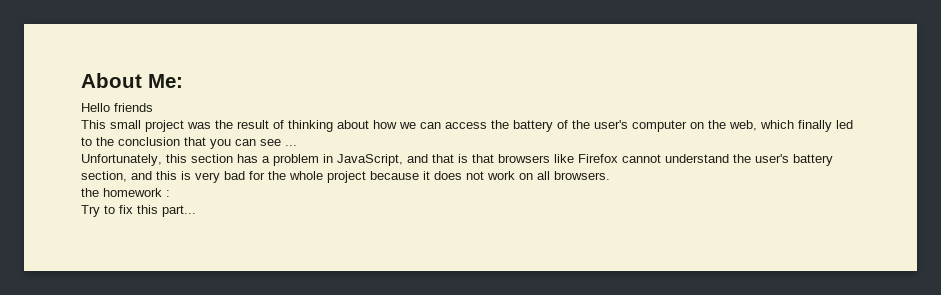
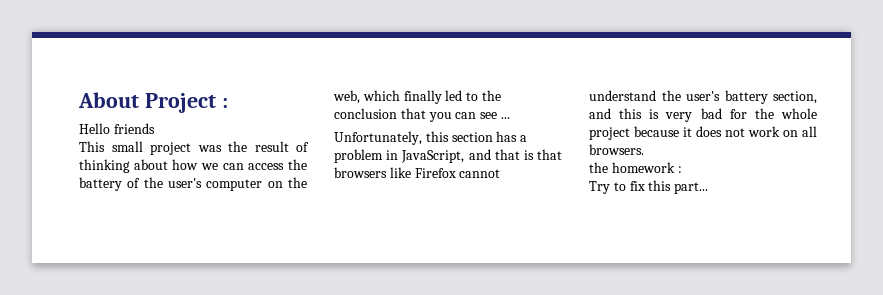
- About Me:
+ About Project :

